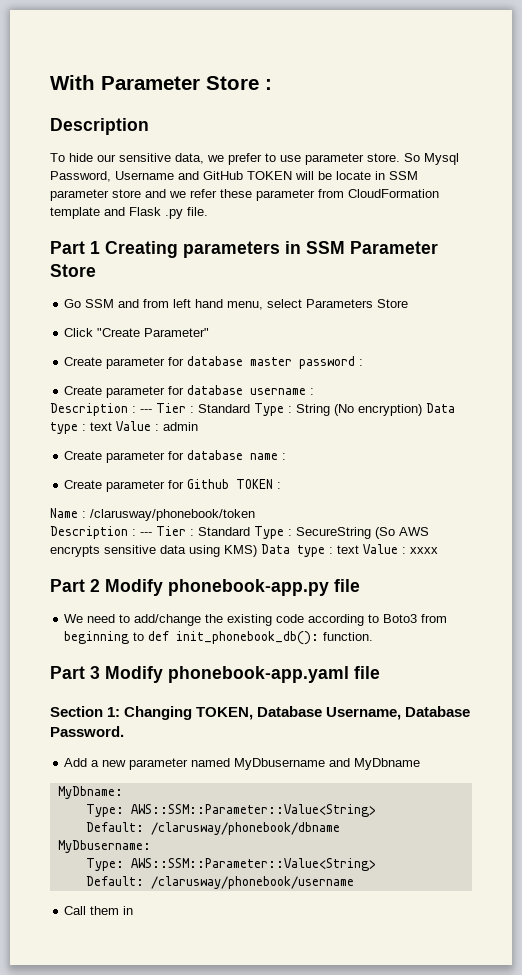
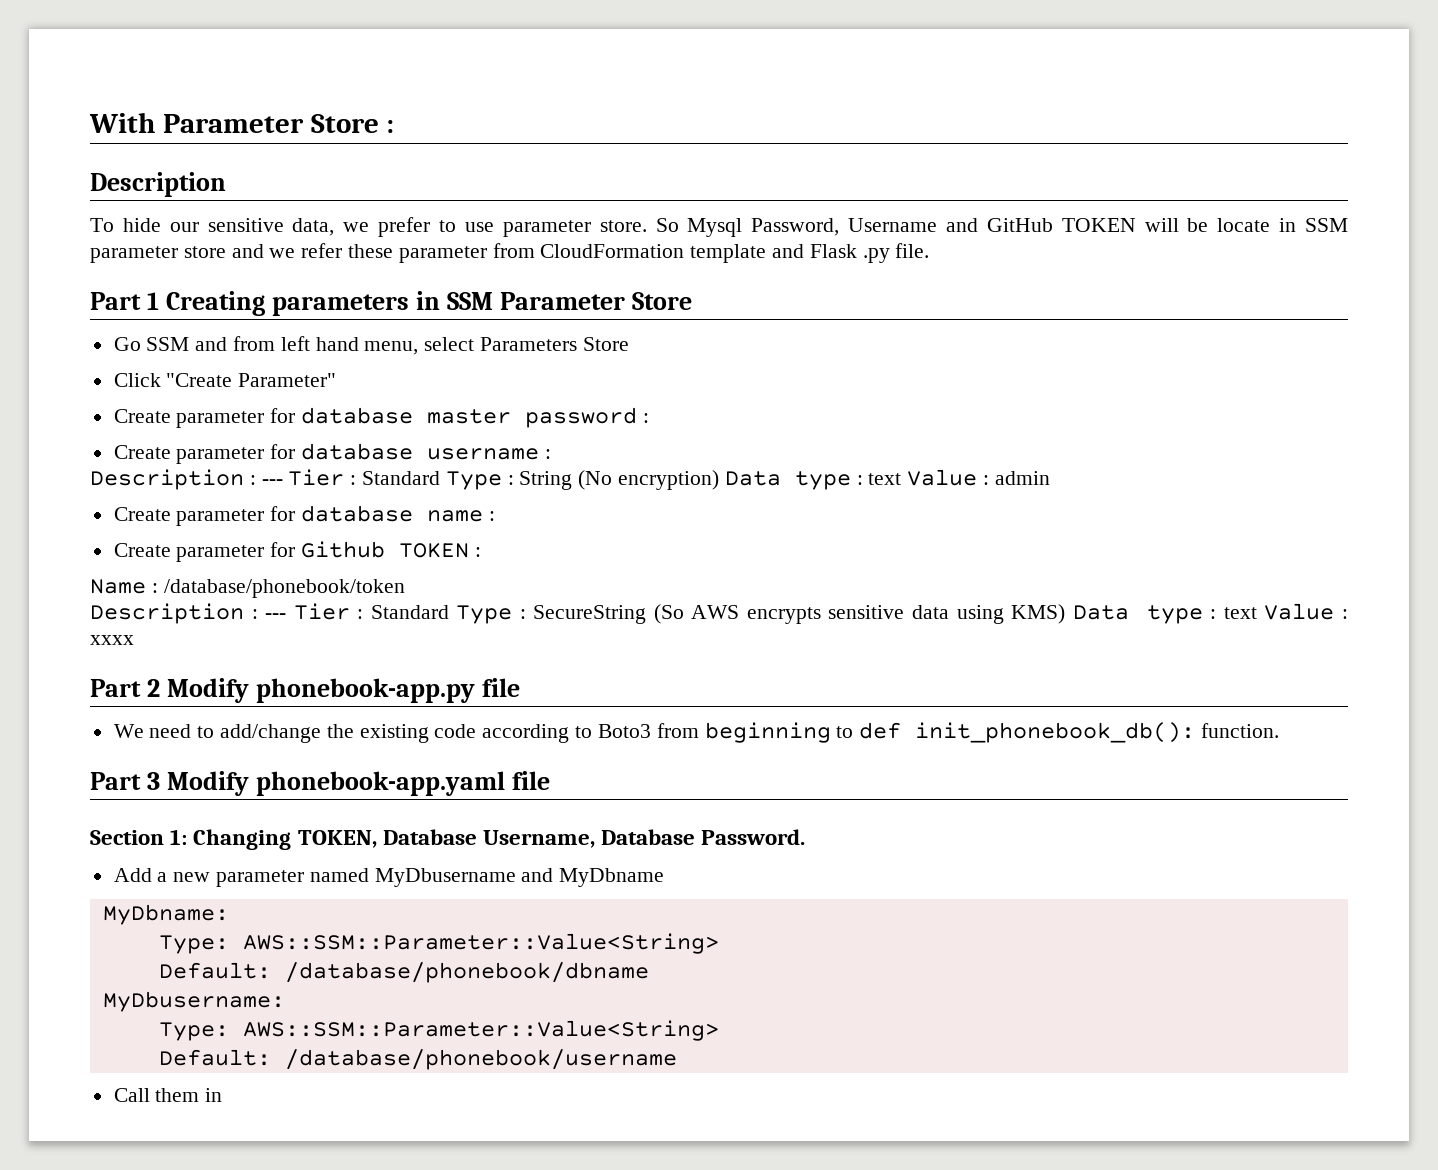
- Name : /clarusway/phonebook/token
+ Name : /database/phonebook/token
- Default: /clarusway/phonebook/dbname
+ Default: /database/phonebook/dbname
- Default: /clarusway/phonebook/username
+ Default: /database/phonebook/username

